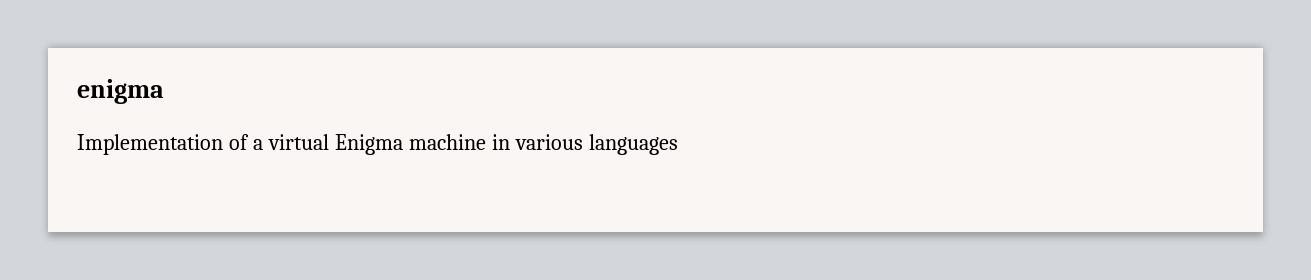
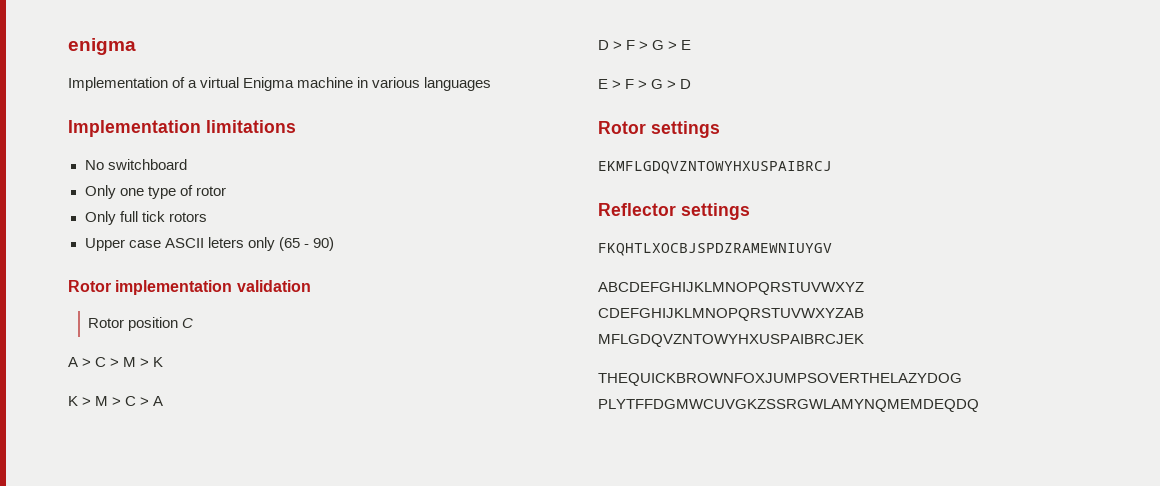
+ Implementation limitations
+ No switchboard
+ Only one type of rotor
+ Only full tick rotors
+ Upper case ASCII leters only (65 - 90)
+ Rotor implementation validation
+ Rotor position C
+ A > C > M > K
+ K > M > C > A
+ D > F > G > E
+ E > F > G > D
+ Rotor settings
+ EKMFLGDQVZNTOWYHXUSPAIBRCJ
+ Reflector settings
+ FKQHTLXOCBJSPDZRAMEWNIUYGV
+ ABCDEFGHIJKLMNOPQRSTUVWXYZ CDEFGHIJKLMNOPQRSTUVWXYZAB MFLGDQVZNTOWYHXUSPAIBRCJEK
+ THEQUICKBROWNFOXJUMPSOVERTHELAZYDOG PLYTFFDGMWCUVGKZSSRGWLAMYNQMEMDEQDQ

